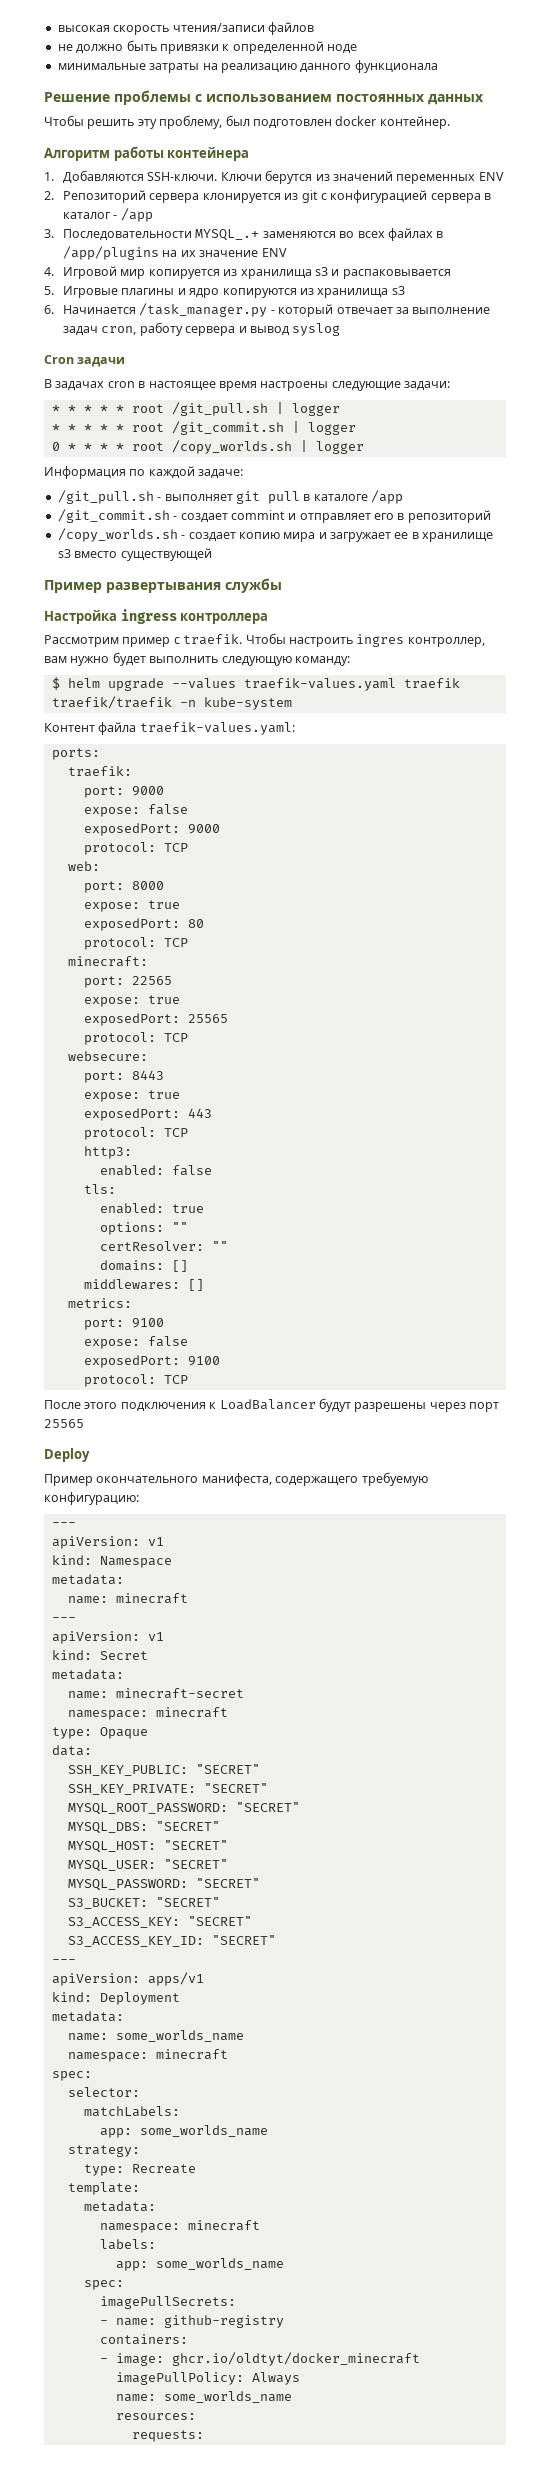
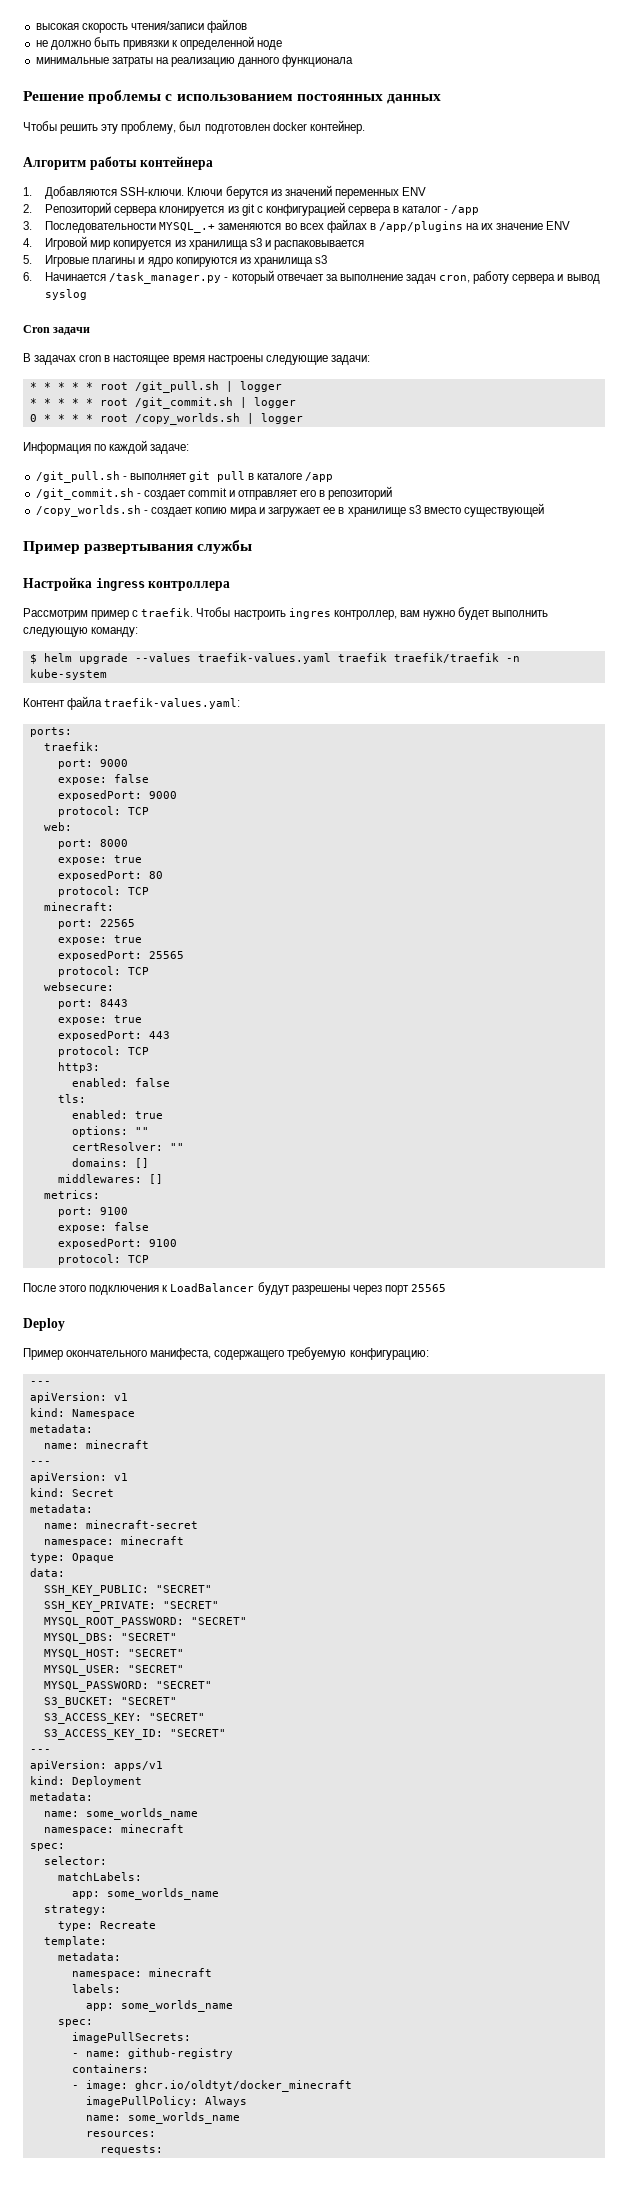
- /git_commit.sh - создает commint и отправляет его в репозиторий
+ /git_commit.sh - создает commit и отправляет его в репозиторий

